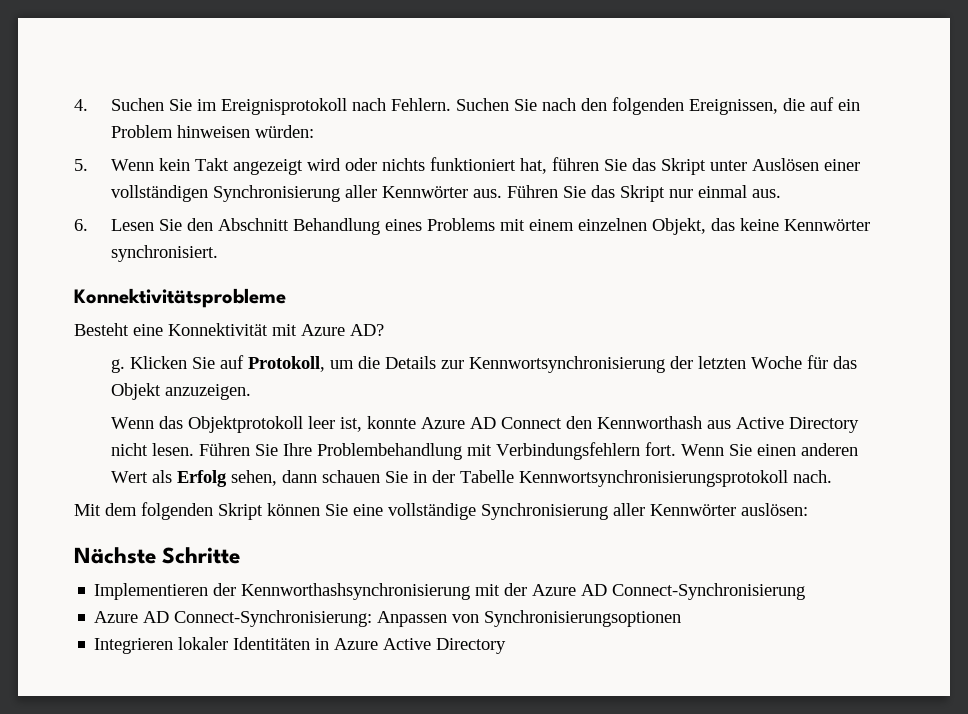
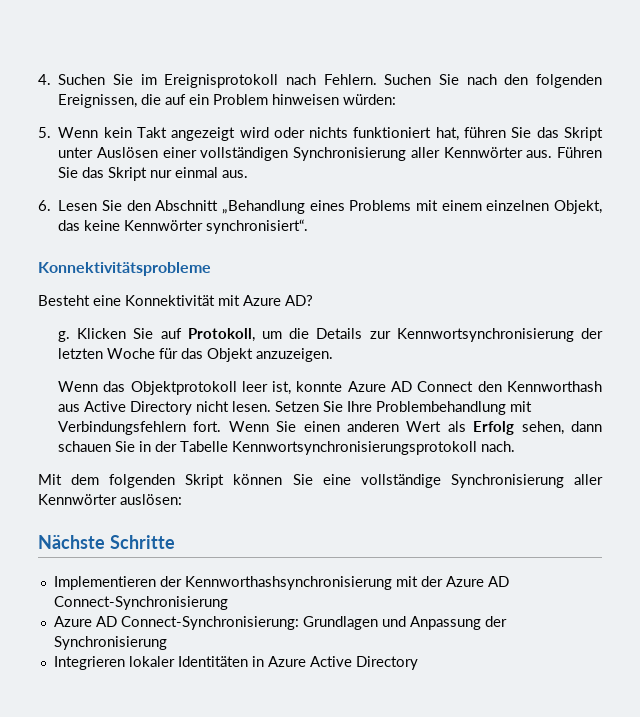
- 6. Lesen Sie den Abschnitt Behandlung eines Problems mit einem einzelnen Objekt, das keine Kennwörter synchronisiert.
+ 6. Lesen Sie den Abschnitt „Behandlung eines Problems mit einem einzelnen Objekt, das keine Kennwörter synchronisiert“.
- Führen Sie Ihre Problembehandlung mit Verbindungsfehlern fort.
+ Setzen Sie Ihre Problembehandlung mit Verbindungsfehlern fort.
- Azure AD Connect-Synchronisierung: Anpassen von Synchronisierungsoptionen
+ Azure AD Connect-Synchronisierung: Grundlagen und Anpassung der Synchronisierung

